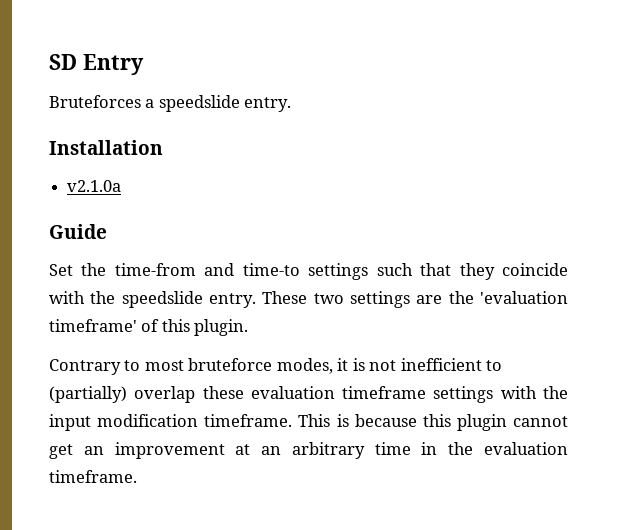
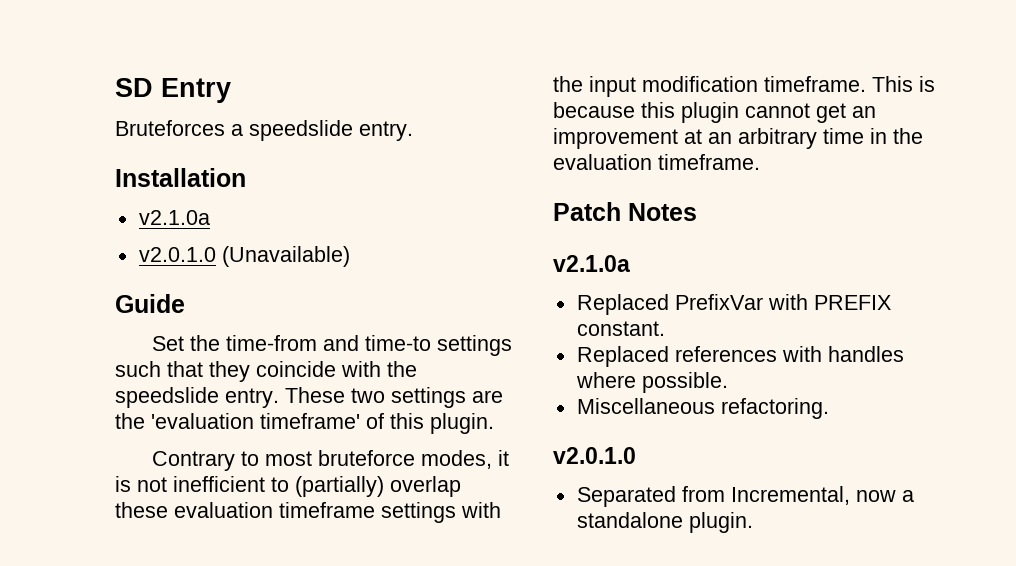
+ v2.0.1.0 (Unavailable)
+ Patch Notes
+ v2.1.0a
+ Replaced PrefixVar with PREFIX constant.
+ Replaced references with handles where possible.
+ Miscellaneous refactoring.
+ v2.0.1.0
+ Separated from Incremental, now a standalone plugin.

